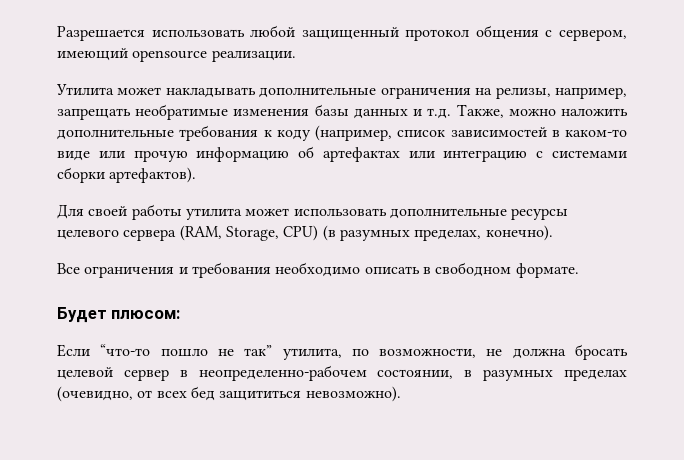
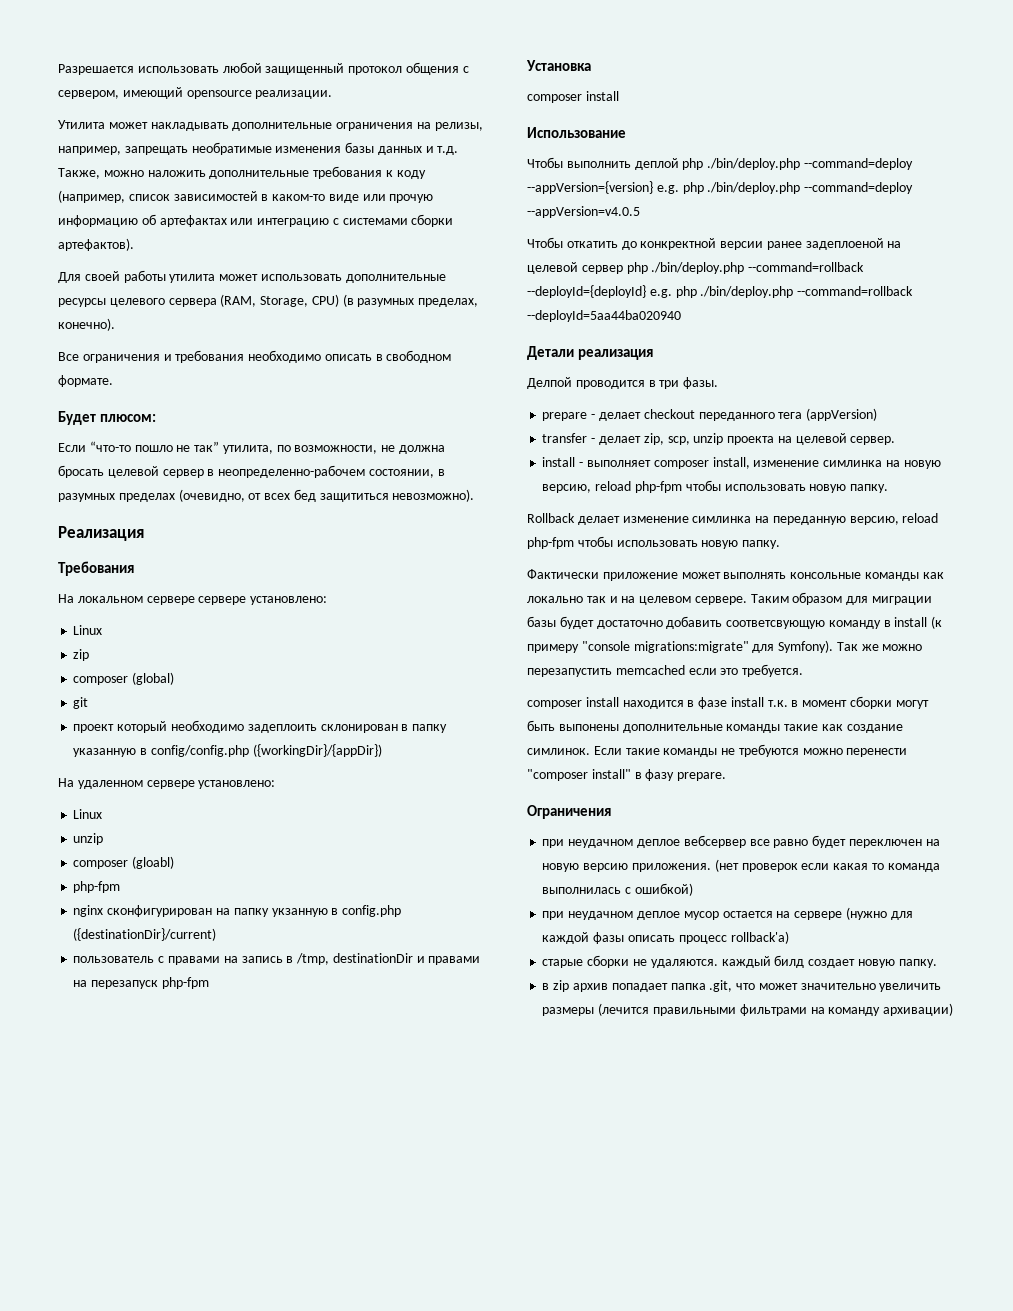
+ Реализация
+ Требования
+ На локальном сервере сервере установлено:
+ Linux
+ zip
+ composer (global)
+ git
+ проект который необходимо задеплоить склонирован в папку указанную в config/config.php ({workingDir}/{appDir})
+ На удаленном сервере установлено:
+ Linux
+ unzip
+ composer (gloabl)
+ php-fpm
+ nginx сконфигурирован на папку укзанную в config.php ({destinationDir}/current)
+ пользователь с правами на запись в /tmp, destinationDir и правами на перезапуск php-fpm
+ Установка
+ composer install
+ Использование
+ Чтобы выполнить деплой php ./bin/deploy.php --command=deploy --appVersion={version} e.g. php ./bin/deploy.php --command=deploy --appVersion=v4.0.5
+ Чтобы откатить до конкректной версии ранее задеплоеной на целевой сервер php ./bin/deploy.php --command=rollback --deployId={deployId} e.g. php ./bin/deploy.php --command=rollback --deployId=5aa44ba020940
+ Детали реализация
+ Делпой проводится в три фазы.
+ prepare - делает checkout переданного тега (appVersion)
+ transfer - делает zip, scp, unzip проекта на целевой сервер.
+ install - выполняет composer install, изменение симлинка на новую версию, reload php-fpm чтобы использовать новую папку.
+ Rollback делает изменение симлинка на переданную версию, reload php-fpm чтобы использовать новую папку.
+ Фактически приложение может выполнять консольные команды как локально так и на целевом сервере. Таким образом для миграции базы будет достаточно добавить соответсвующую команду в install (к примеру "console migrations:migrate" для Symfony). Так же можно перезапустить memcached если это требуется.
+ composer install находится в фазе install т.к. в момент сборки могут быть выпонены дополнительные команды такие как создание симлинок. Если такие команды не требуются можно перенести "composer install" в фазу prepare.
+ Ограничения
+ при неудачном деплое вебсервер все равно будет переключен на новую версию приложения. (нет проверок если какая то команда выполнилась с ошибкой)
+ при неудачном деплое мусор остается на сервере (нужно для каждой фазы описать процесс rollback'а)
+ старые сборки не удаляются. каждый билд создает новую папку.
+ в zip архив попадает папка .git, что может значительно увеличить размеры (лечится правильными фильтрами на команду архивации)

